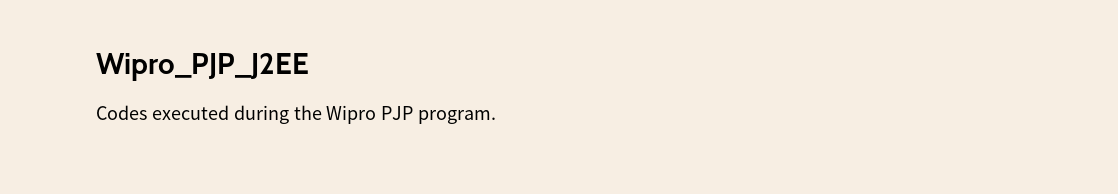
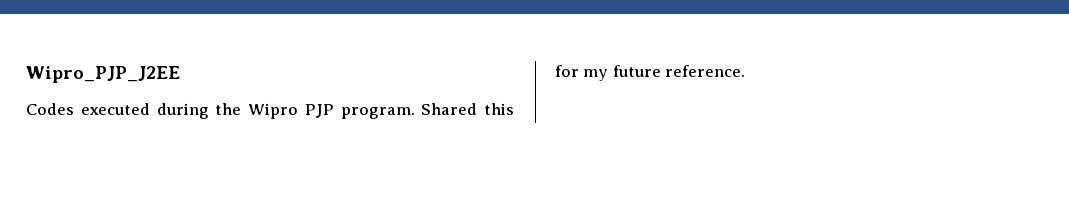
+ Shared this for my future reference.

